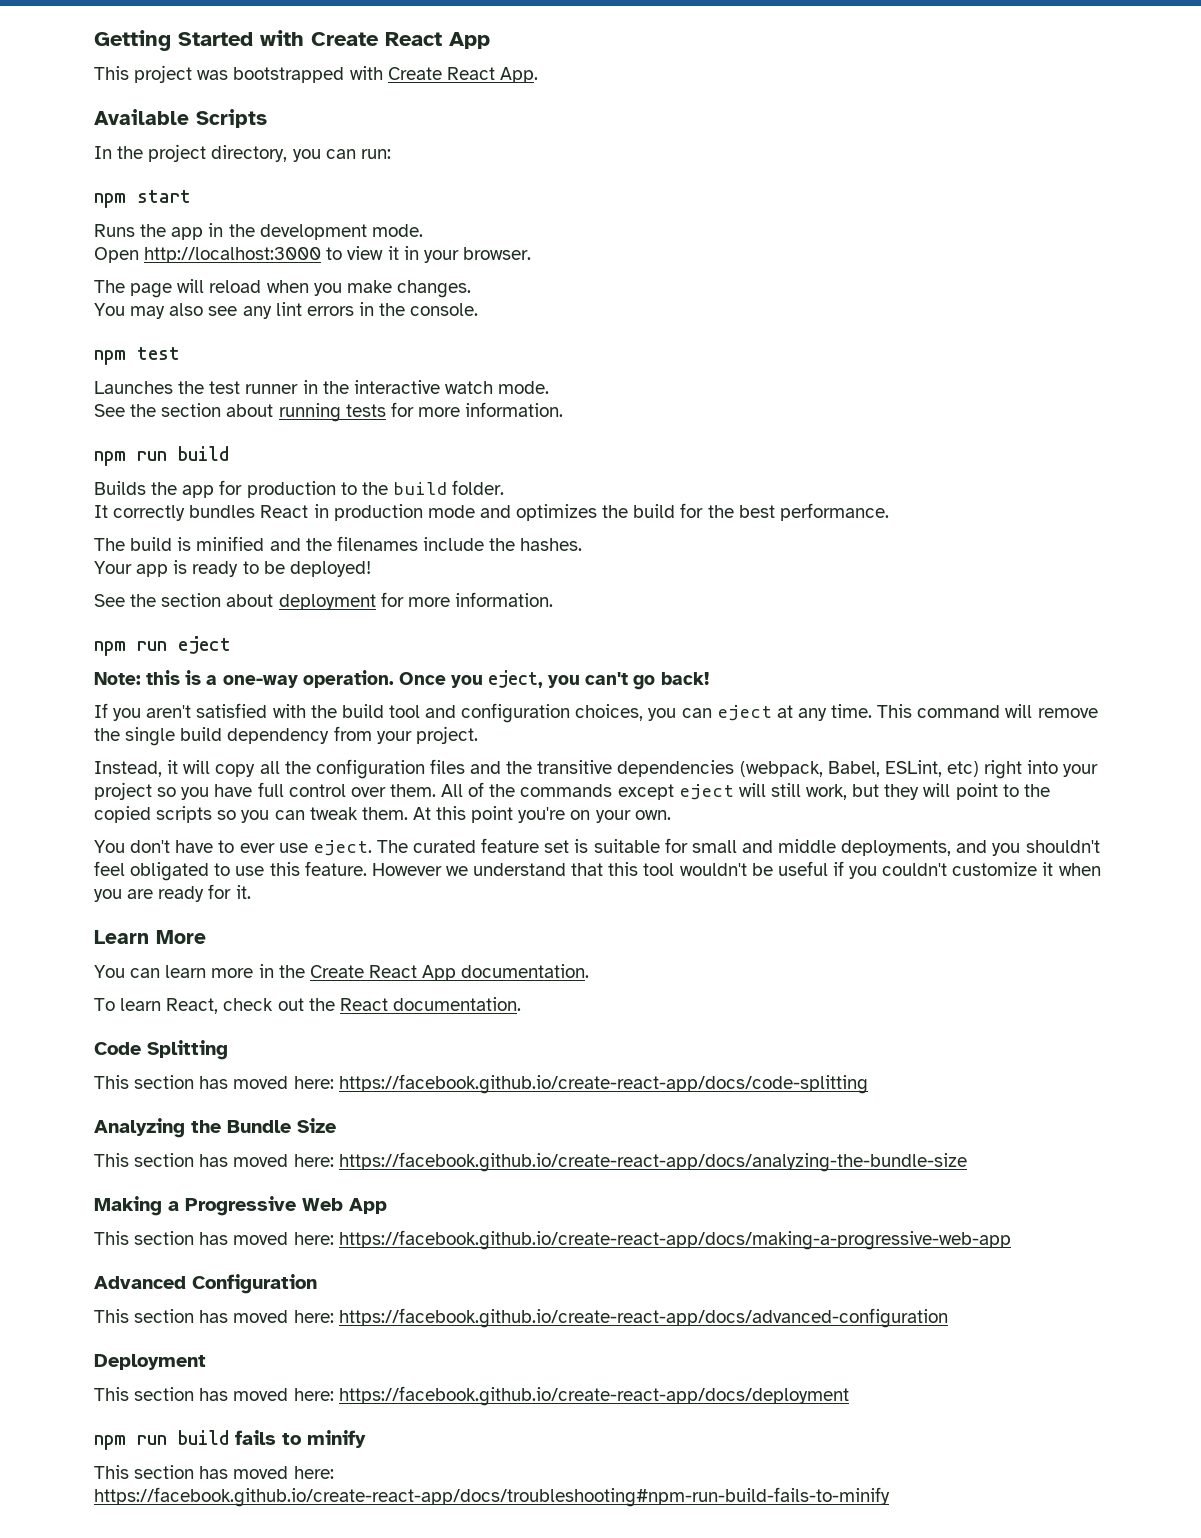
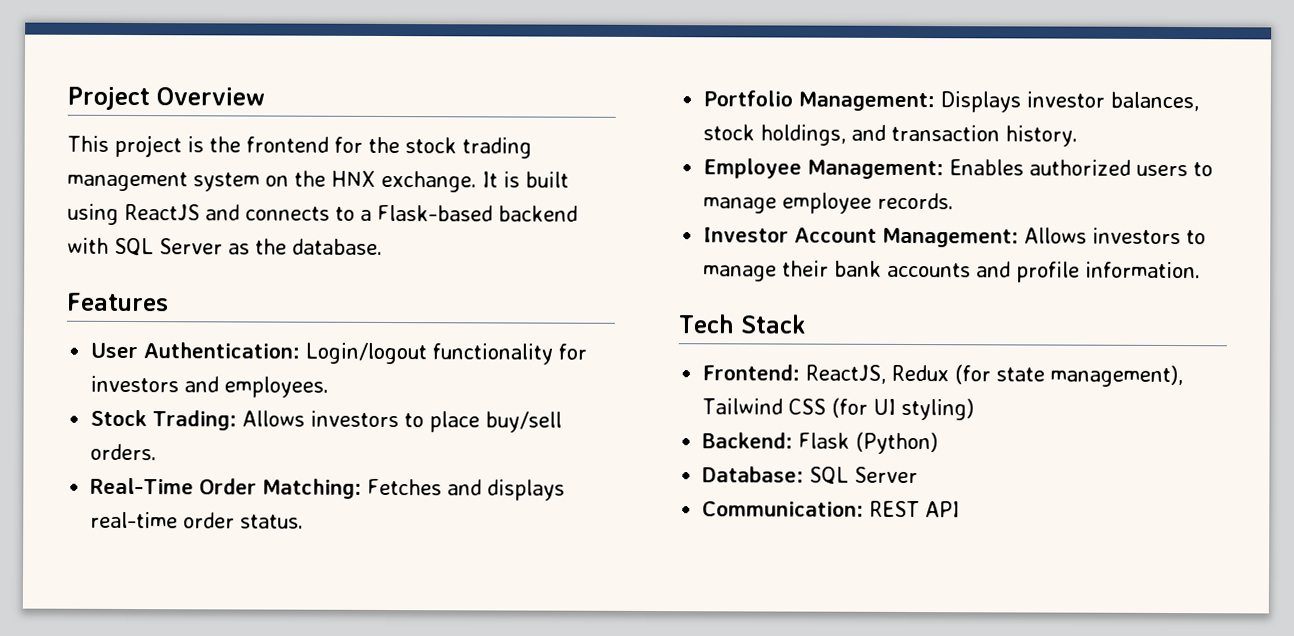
- Getting Started with Create React App
- This project was bootstrapped with Create React App.
- Available Scripts
- In the project directory, you can run:
- npm start
- Runs the app in the development mode.
- Open http://localhost:3000 to view it in your browser.
- The page will reload when you make changes.
- You may also see any lint errors in the console.
- npm test
- Launches the test runner in the interactive watch mode.
- See the section about running tests for more information.
- npm run build
- Builds the app for production to the build folder.
- It correctly bundles React in production mode and optimizes the build for the best performance.
- The build is minified and the filenames include the hashes.
- Your app is ready to be deployed!
- See the section about deployment for more information.
- npm run eject
- Note: this is a one-way operation. Once you eject, you can't go back!
- If you aren't satisfied with the build tool and configuration choices, you can eject at any time. This command will remove the single build dependency from your project.
- Instead, it will copy all the configuration files and the transitive dependencies (webpack, Babel, ESLint, etc) right into your project so you have full control over them. All of the commands except eject will still work, but they will point to the copied scripts so you can tweak them. At this point you're on your own.
- You don't have to ever use eject. The curated feature set is suitable for small and middle deployments, and you shouldn't feel obligated to use this feature. However we understand that this tool wouldn't be useful if you couldn't customize it when you are ready for it.
- Learn More
- You can learn more in the Create React App documentation.
- To learn React, check out the React documentation.
- Code Splitting
- This section has moved here: https://facebook.github.io/create-react-app/docs/code-splitting
- Analyzing the Bundle Size
- This section has moved here: https://facebook.github.io/create-react-app/docs/analyzing-the-bundle-size
- Making a Progressive Web App
- This section has moved here: https://facebook.github.io/create-react-app/docs/making-a-progressive-web-app
- Advanced Configuration
- This section has moved here: https://facebook.github.io/create-react-app/docs/advanced-configuration
- Deployment
- This section has moved here: https://facebook.github.io/create-react-app/docs/deployment
- npm run build fails to minify
- This section has moved here: https://facebook.github.io/create-react-app/docs/troubleshooting#npm-run-build-fails-to-minify
+ Project Overview
+ This project is the frontend for the stock trading management system on the HNX exchange. It is built using ReactJS and connects to a Flask-based backend with SQL Server as the database.
+ Features
+ User Authentication: Login/logout functionality for investors and employees.
+ Stock Trading: Allows investors to place buy/sell orders.
+ Real-Time Order Matching: Fetches and displays real-time order status.
+ Portfolio Management: Displays investor balances, stock holdings, and transaction history.
+ Employee Management: Enables authorized users to manage employee records.
+ Investor Account Management: Allows investors to manage their bank accounts and profile information.
+ Tech Stack
+ Frontend: ReactJS, Redux (for state management), Tailwind CSS (for UI styling)
+ Backend: Flask (Python)
+ Database: SQL Server
+ Communication: REST API

